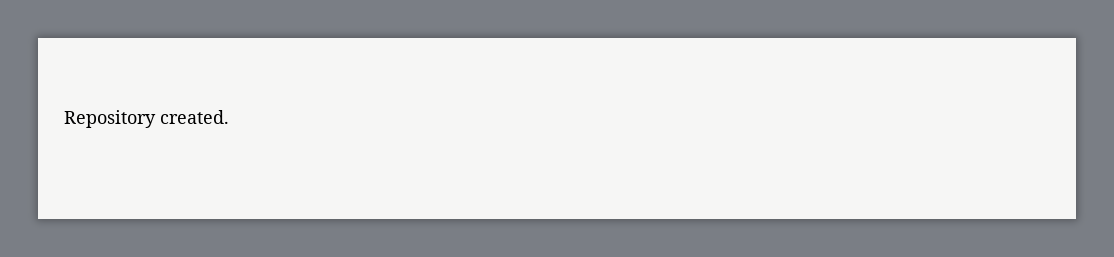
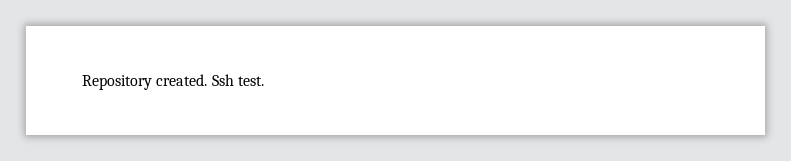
+ Ssh test.

